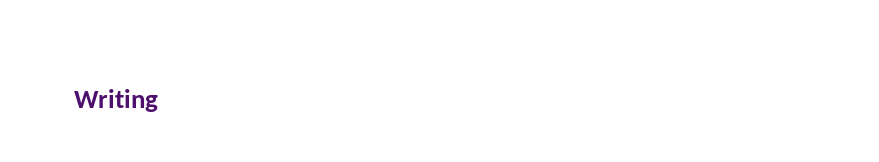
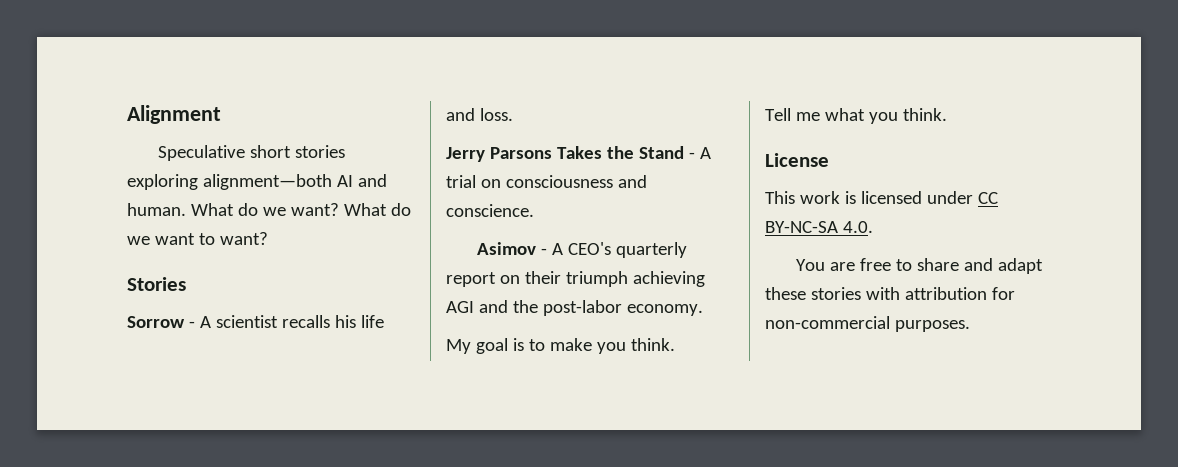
- Writing
+ Alignment
+ Speculative short stories exploring alignment—both AI and human. What do we want? What do we want to want?
+ Stories
+ Sorrow - A scientist recalls his life and loss.
+ Jerry Parsons Takes the Stand - A trial on consciousness and conscience.
+ Asimov - A CEO's quarterly report on their triumph achieving AGI and the post-labor economy.
+ My goal is to make you think.
+ Tell me what you think.
+ License
+ This work is licensed under CC BY-NC-SA 4.0.
+ You are free to share and adapt these stories with attribution for non-commercial purposes.

